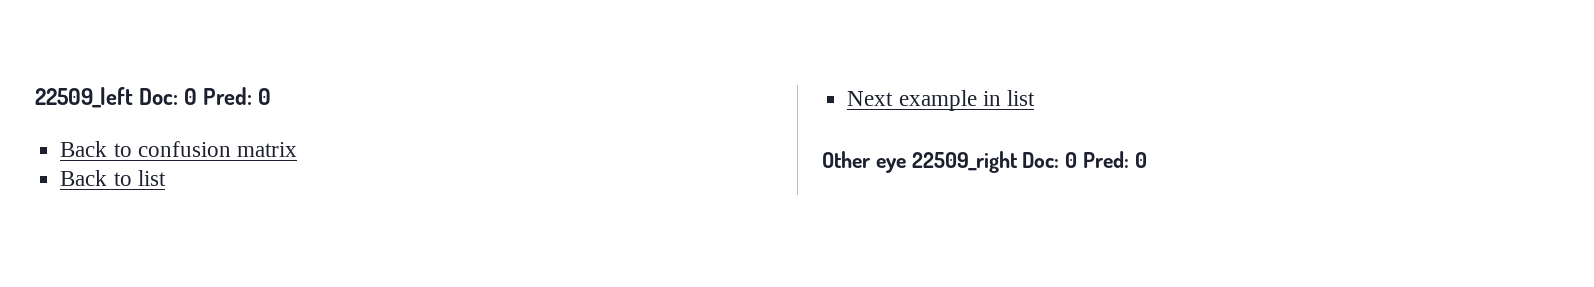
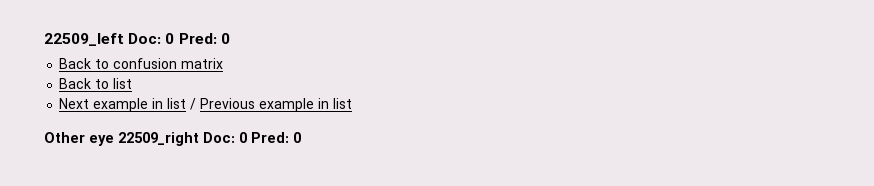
- Next example in list
+ Next example in list / Previous example in list

